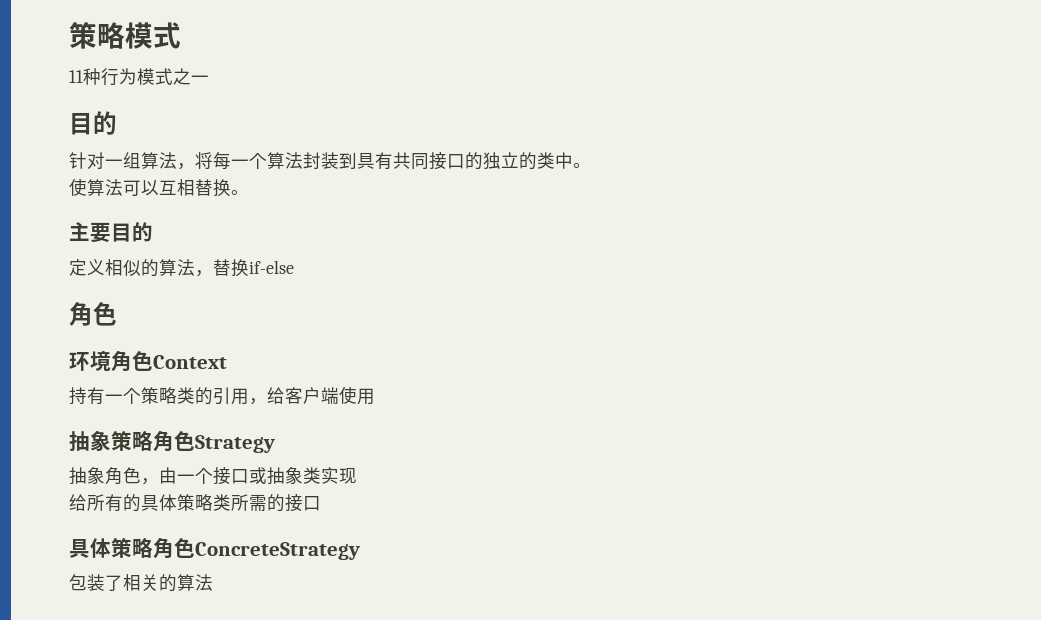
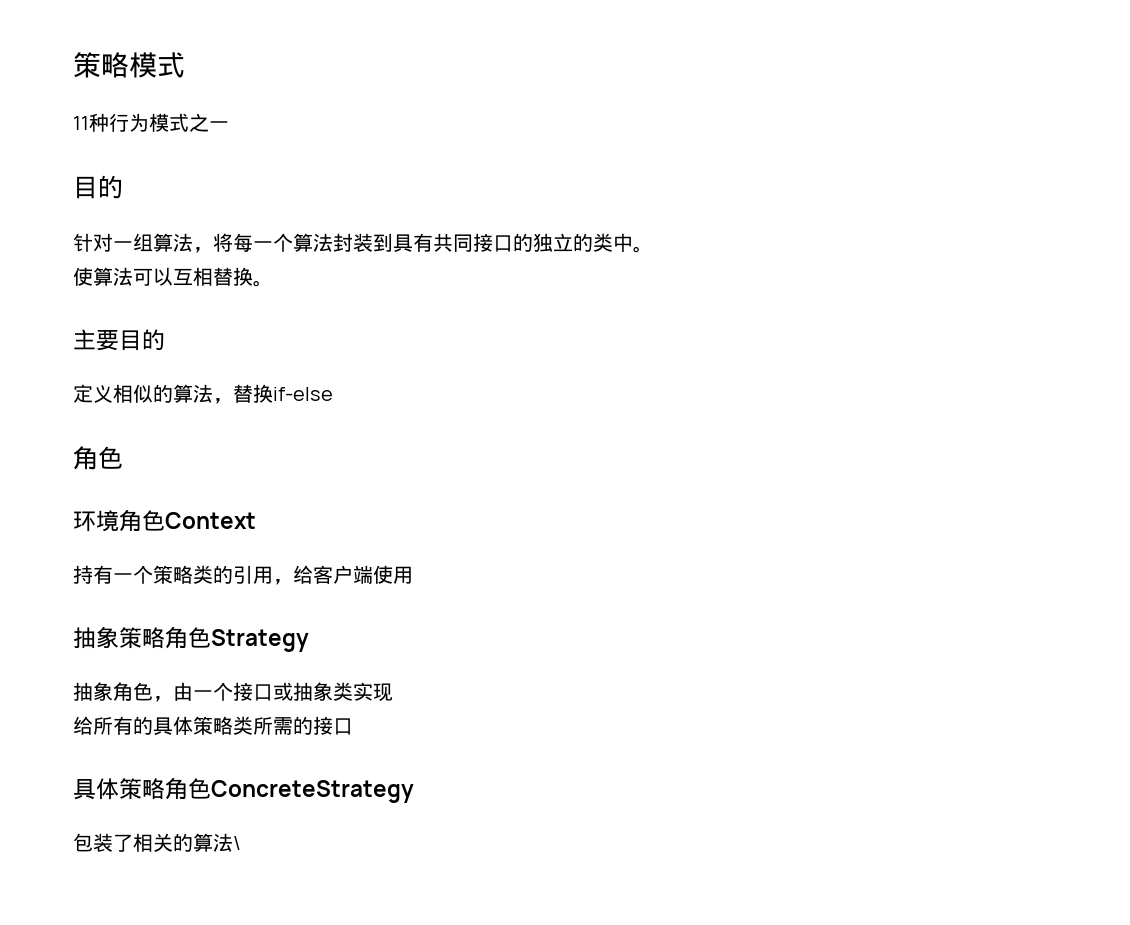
- 包装了相关的算法
+ 包装了相关的算法\

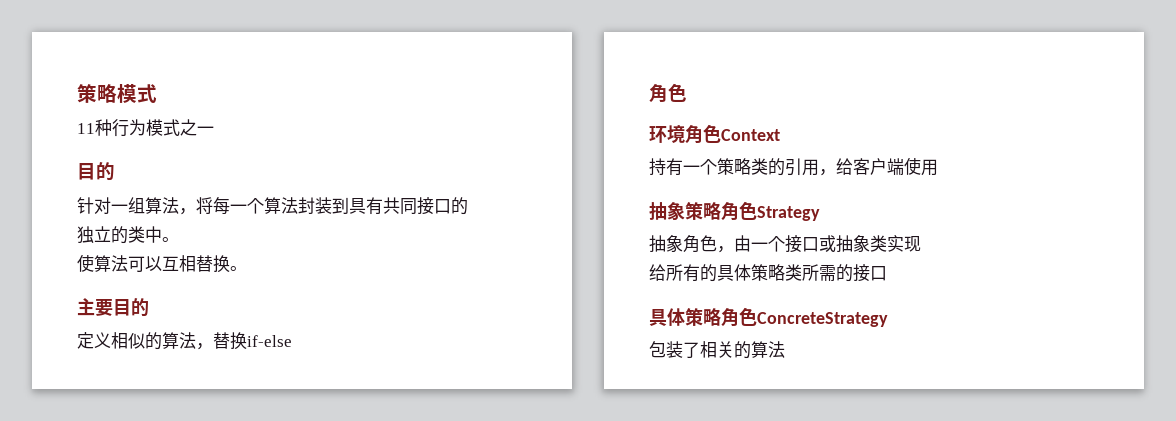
- 包装了相关的算法\
+ 包装了相关的算法

